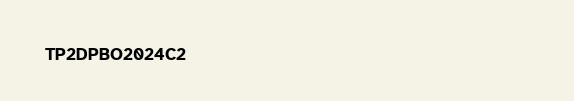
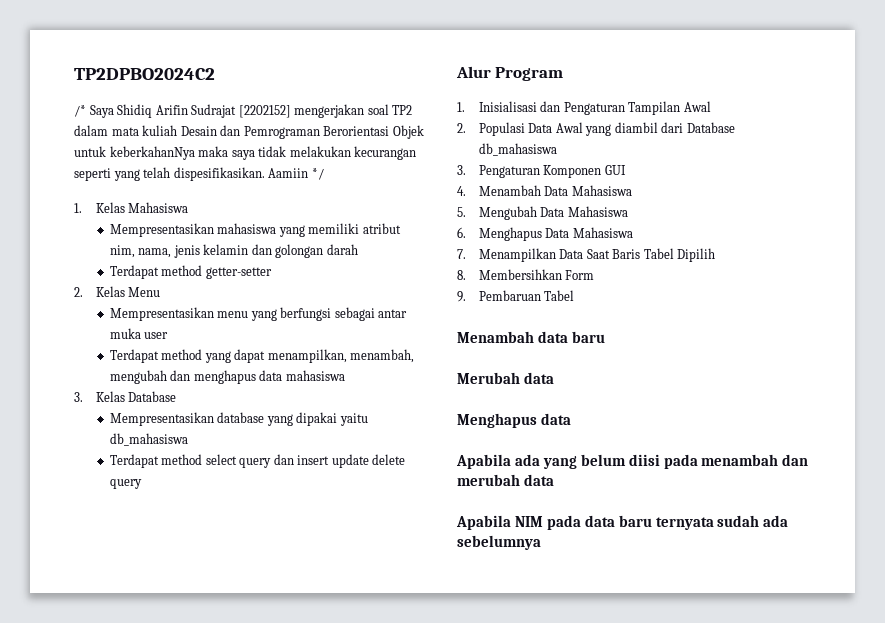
+ /* Saya Shidiq Arifin Sudrajat [2202152] mengerjakan soal TP2 dalam mata kuliah Desain dan Pemrograman Berorientasi Objek untuk keberkahanNya maka saya tidak melakukan kecurangan seperti yang telah dispesifikasikan. Aamiin */
+ 1. Kelas Mahasiswa
+ Mempresentasikan mahasiswa yang memiliki atribut nim, nama, jenis kelamin dan golongan darah
+ Terdapat method getter-setter
+ 2. Kelas Menu
+ Mempresentasikan menu yang berfungsi sebagai antar muka user
+ Terdapat method yang dapat menampilkan, menambah, mengubah dan menghapus data mahasiswa
+ 3. Kelas Database
+ Mempresentasikan database yang dipakai yaitu db_mahasiswa
+ Terdapat method select query dan insert update delete query
+ Alur Program
+ 1. Inisialisasi dan Pengaturan Tampilan Awal
+ 2. Populasi Data Awal yang diambil dari Database db_mahasiswa
+ 3. Pengaturan Komponen GUI
+ 4. Menambah Data Mahasiswa
+ 5. Mengubah Data Mahasiswa
+ 6. Menghapus Data Mahasiswa
+ 7. Menampilkan Data Saat Baris Tabel Dipilih
+ 8. Membersihkan Form
+ 9. Pembaruan Tabel
+ Menambah data baru
+ Merubah data
+ Menghapus data
+ Apabila ada yang belum diisi pada menambah dan merubah data
+ Apabila NIM pada data baru ternyata sudah ada sebelumnya

